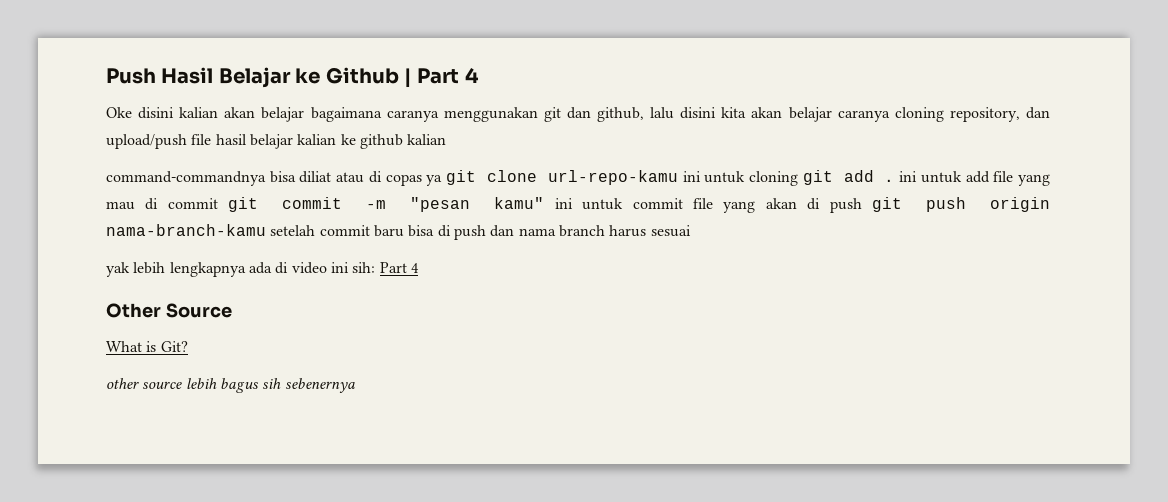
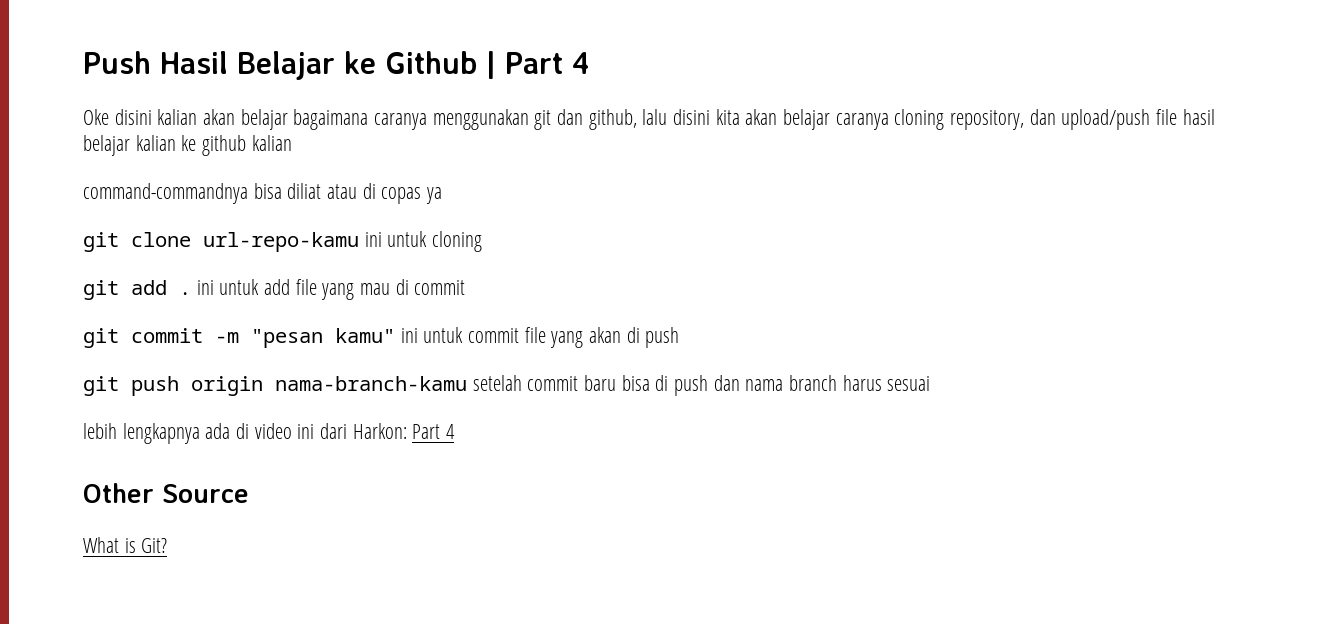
- command-commandnya bisa diliat atau di copas ya git clone url-repo-kamu ini untuk cloning git add . ini untuk add file yang mau di commit git commit -m "pesan kamu" ini untuk commit file yang akan di push git push origin nama-branch-kamu setelah commit baru bisa di push dan nama branch harus sesuai
+ command-commandnya bisa diliat atau di copas ya
+ git clone url-repo-kamu ini untuk cloning
+ git add . ini untuk add file yang mau di commit
+ git commit -m "pesan kamu" ini untuk commit file yang akan di push
+ git push origin nama-branch-kamu setelah commit baru bisa di push dan nama branch harus sesuai
- yak lebih lengkapnya ada di video ini sih: Part 4
+ lebih lengkapnya ada di video ini dari Harkon: Part 4
- other source lebih bagus sih sebenernya

